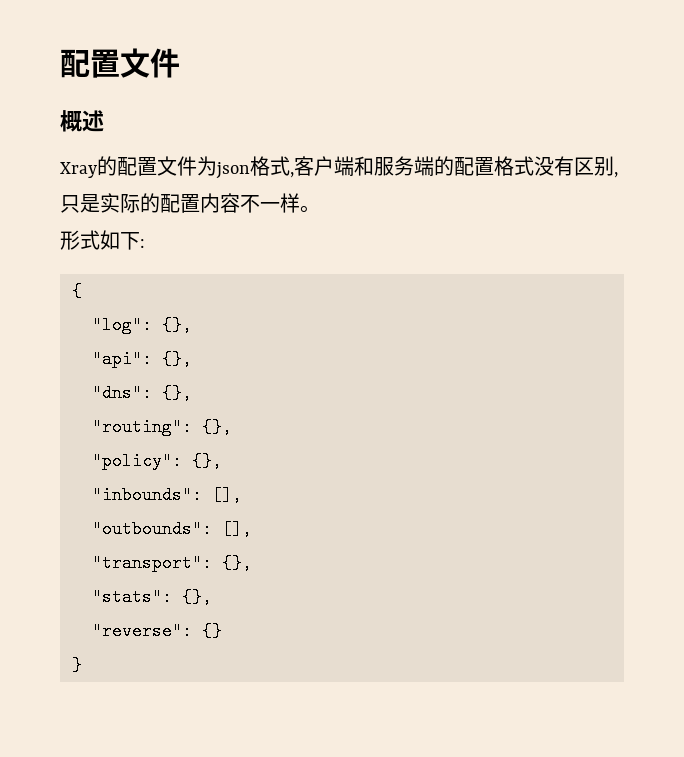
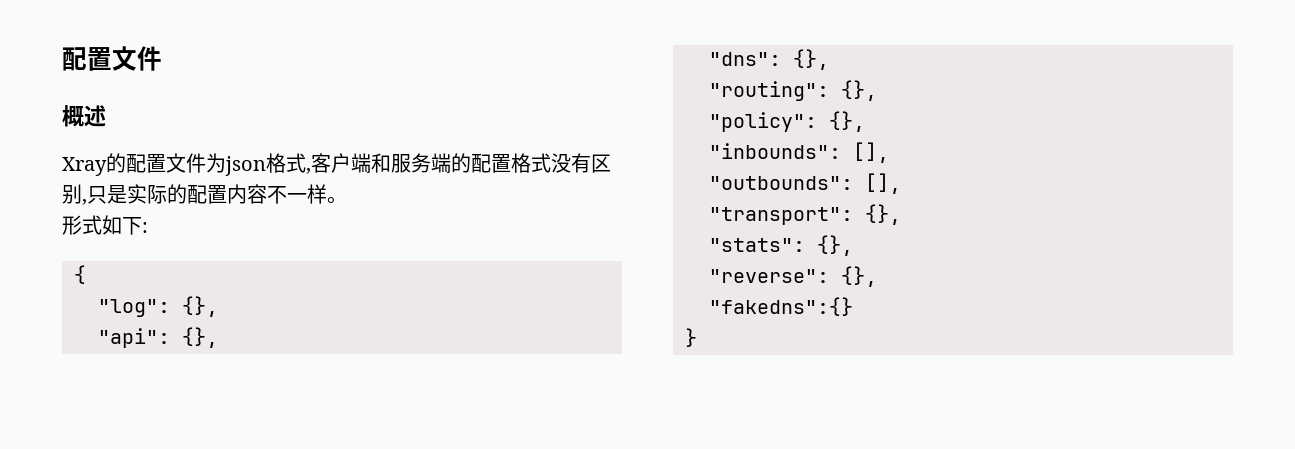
- "reverse": {}
+ "reverse": {},
+ "fakedns":{}

